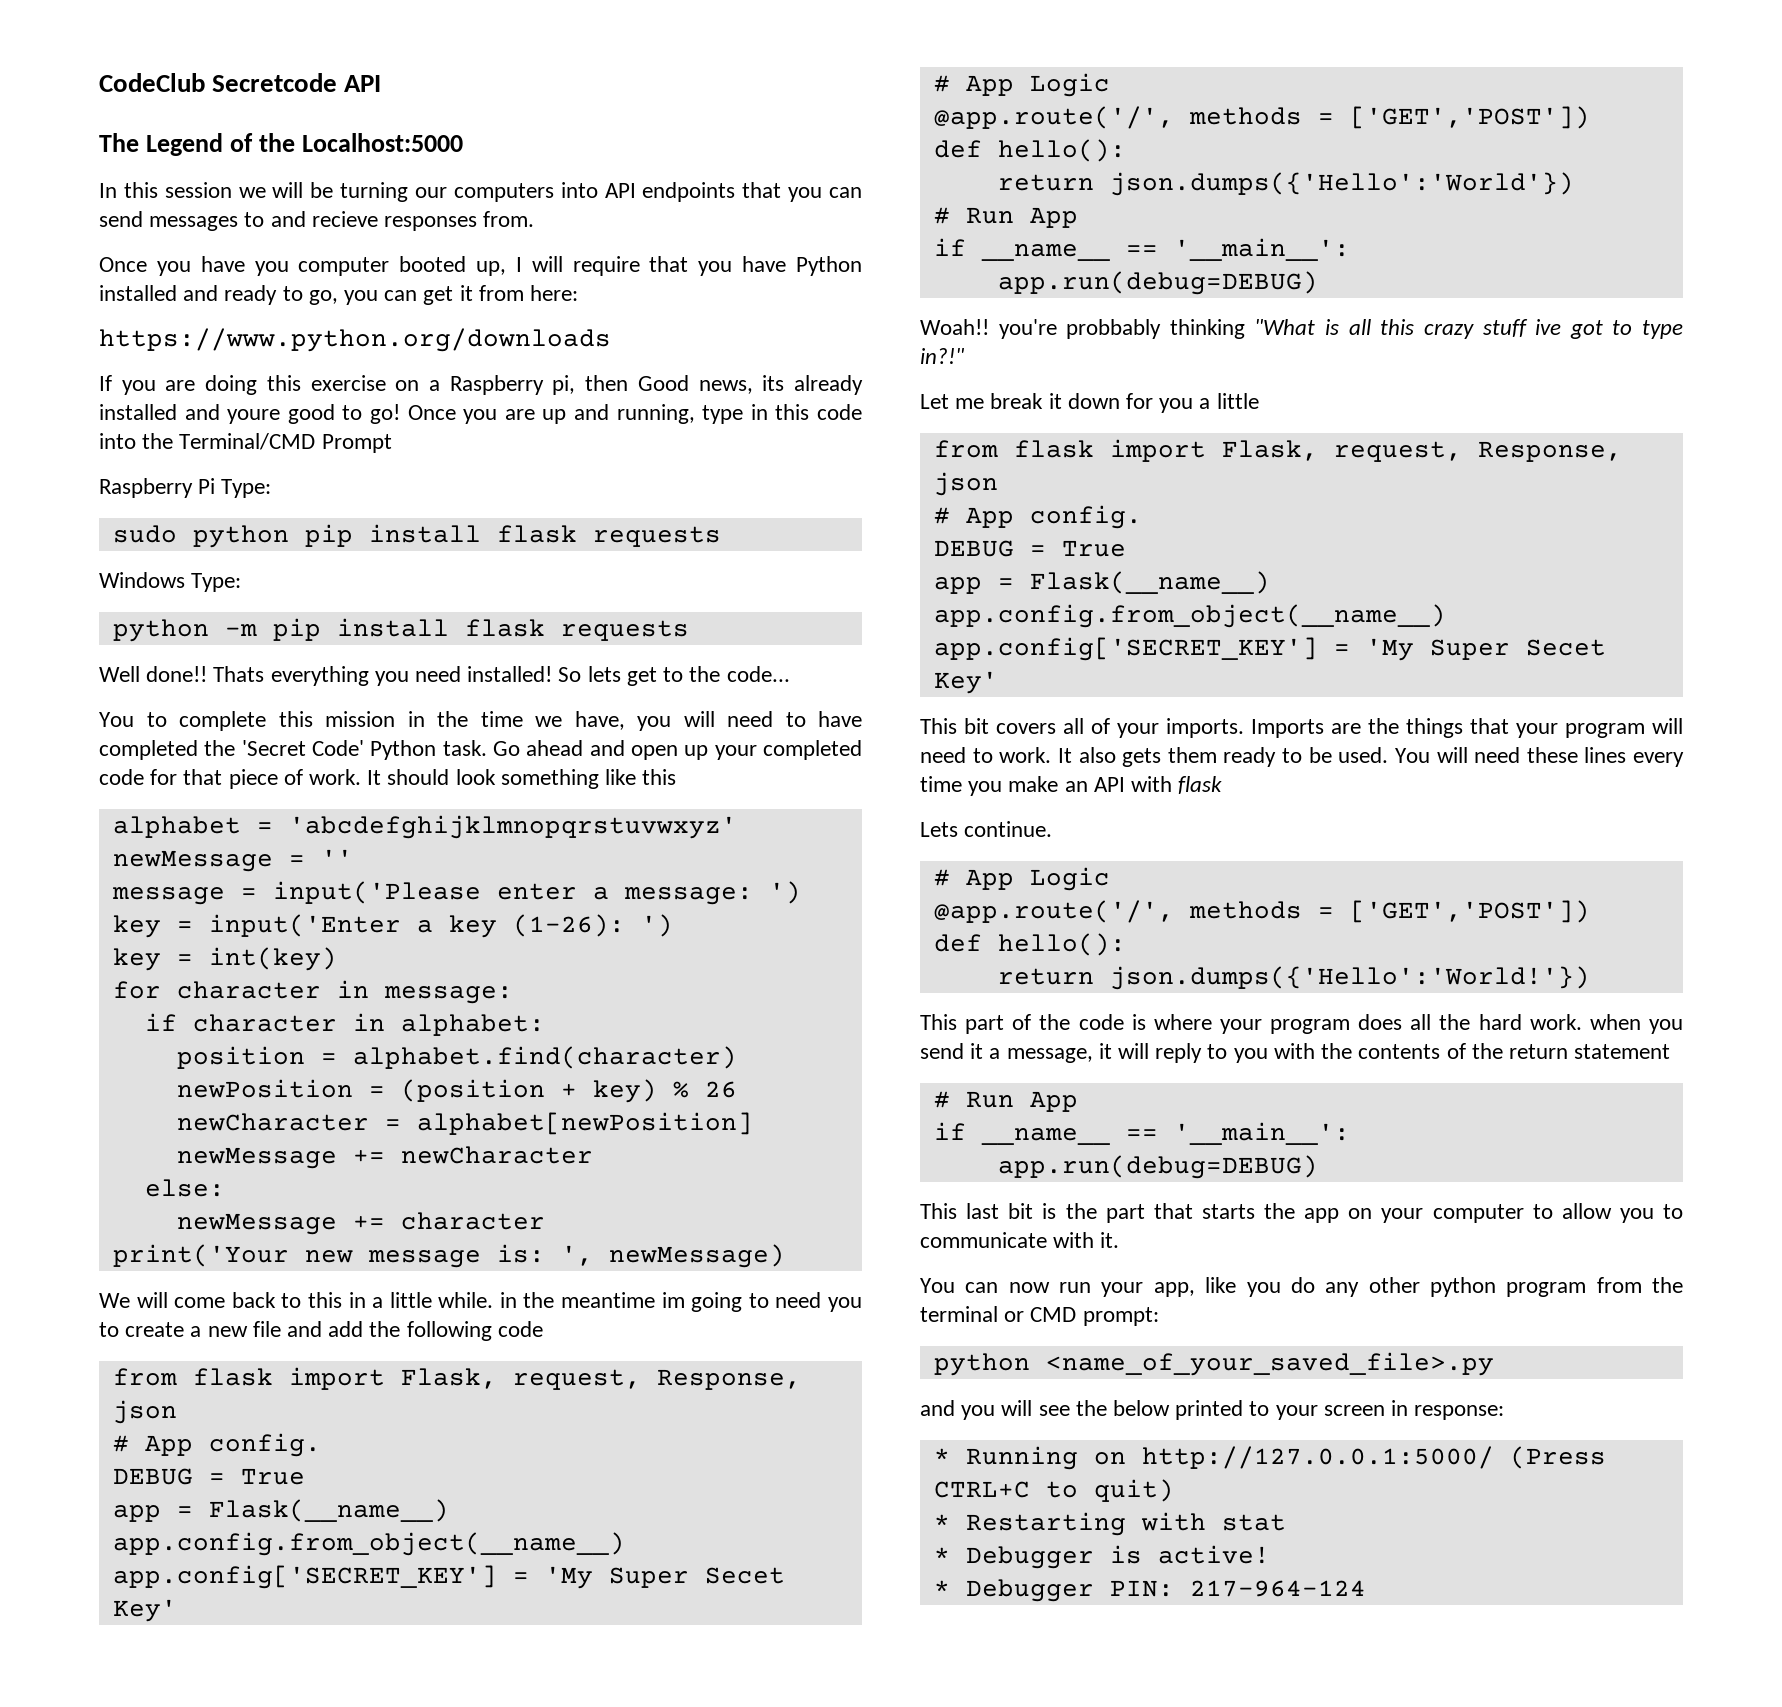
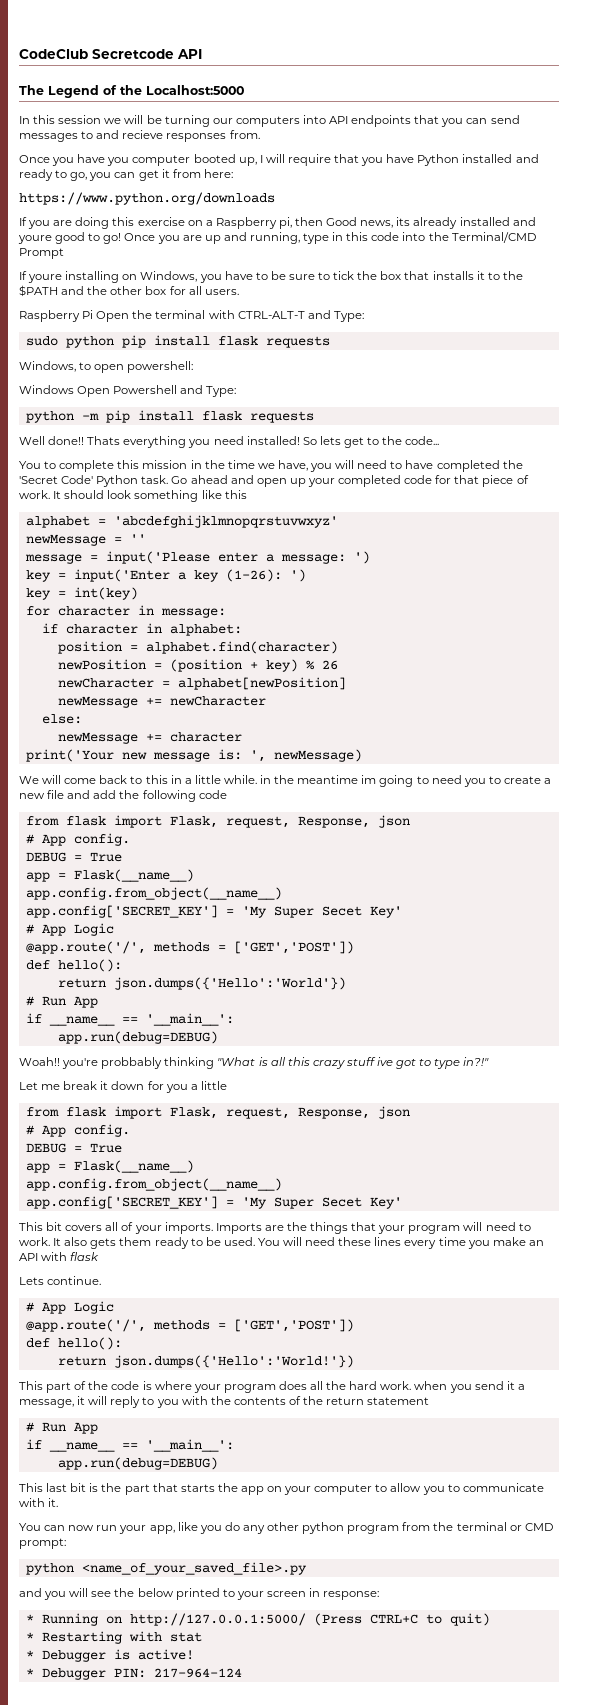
- Raspberry Pi Type:
+ If youre installing on Windows, you have to be sure to tick the box that installs it to the $PATH and the other box for all users.
+ Raspberry Pi Open the terminal with CTRL-ALT-T and Type:
- Windows Type:
+ Windows, to open powershell:
+ Windows Open Powershell and Type:

